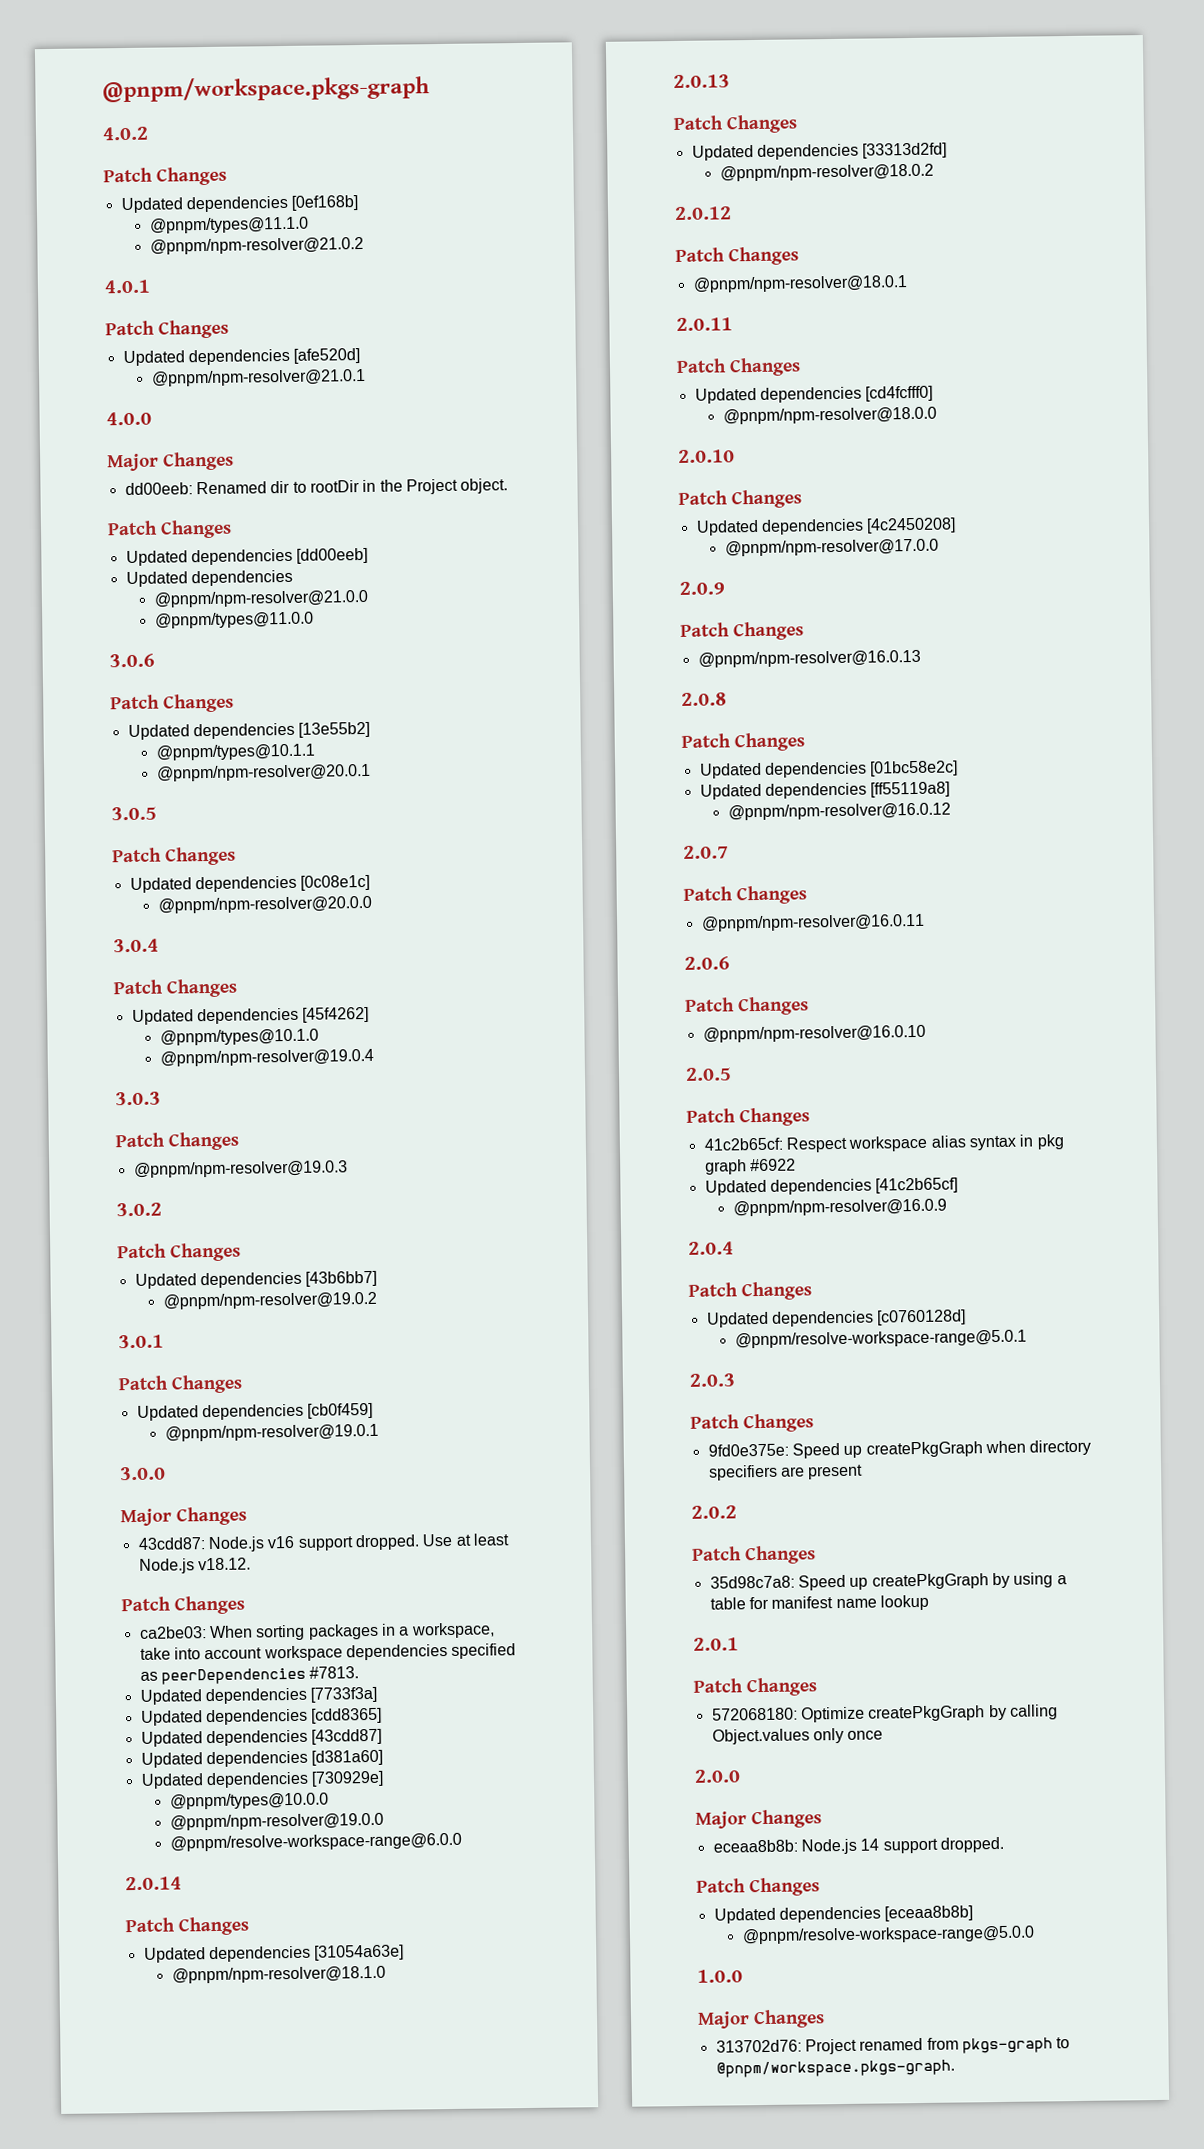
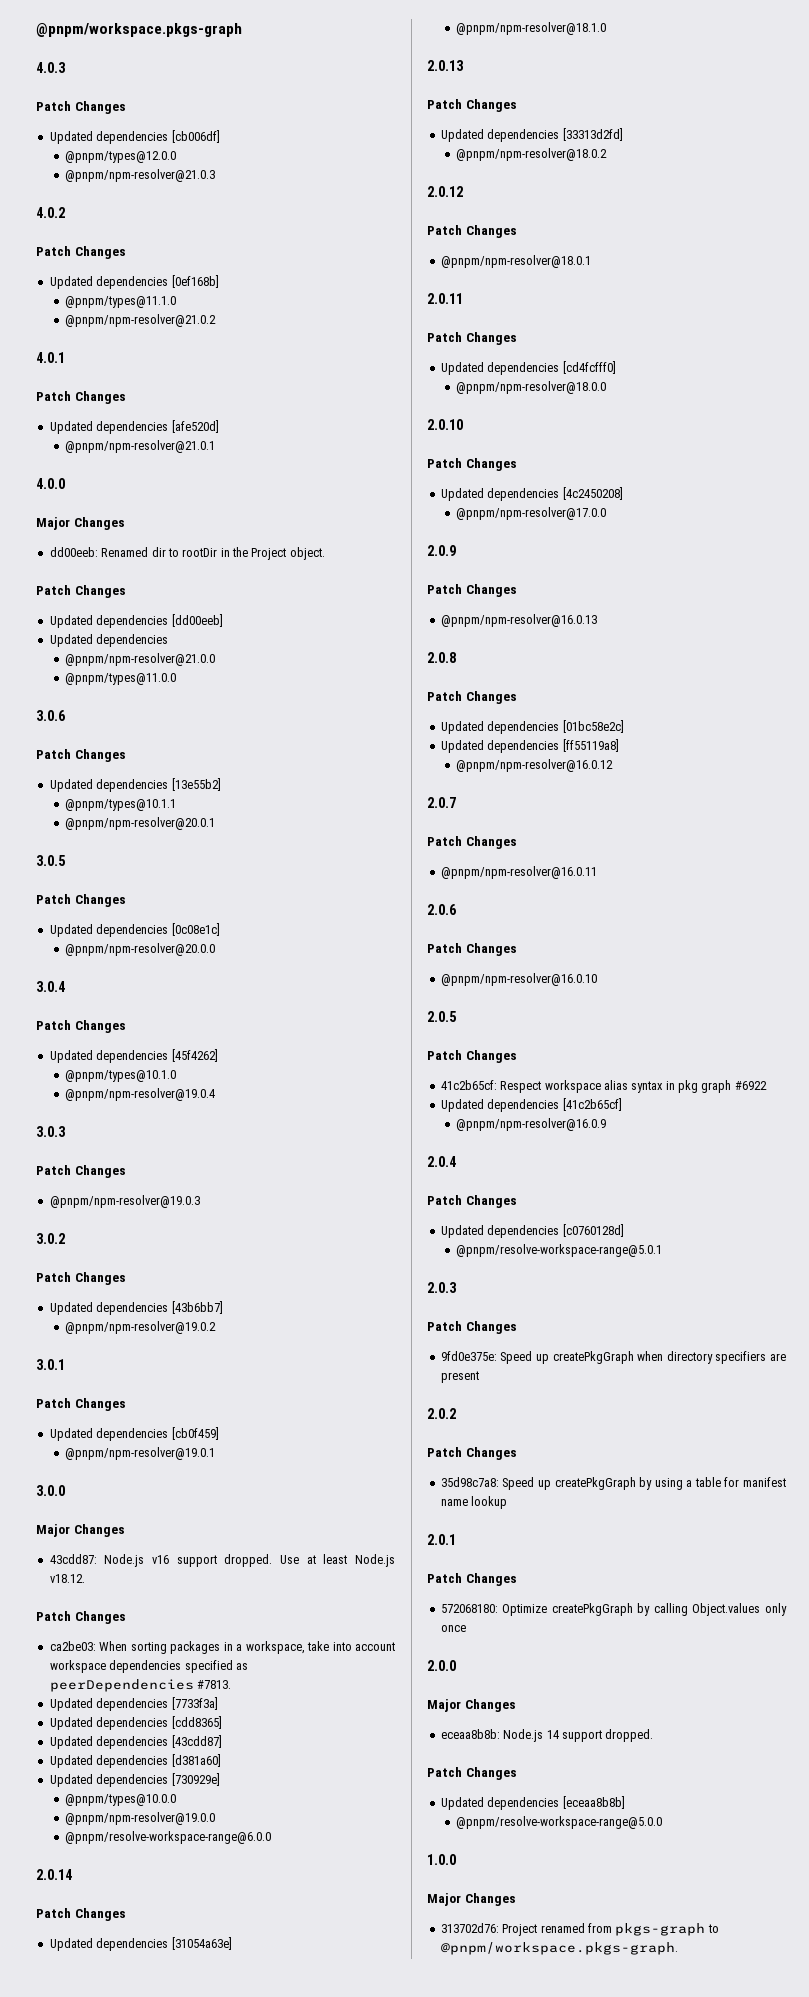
+ 4.0.3
+ Patch Changes
+ Updated dependencies [cb006df]
+ @pnpm/types@12.0.0
+ @pnpm/npm-resolver@21.0.3

